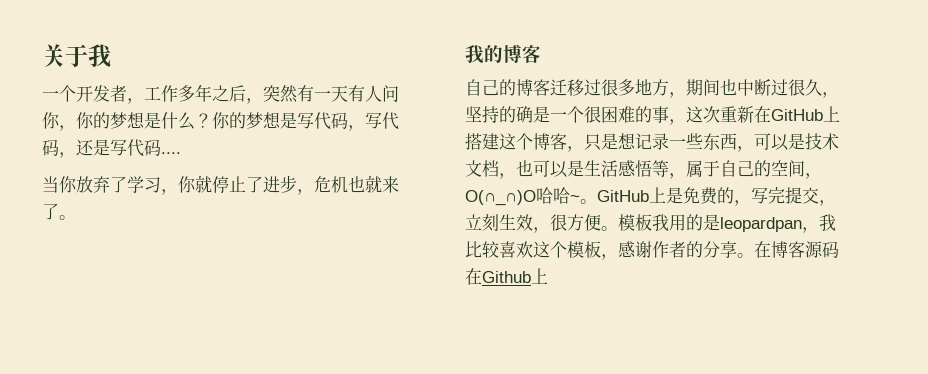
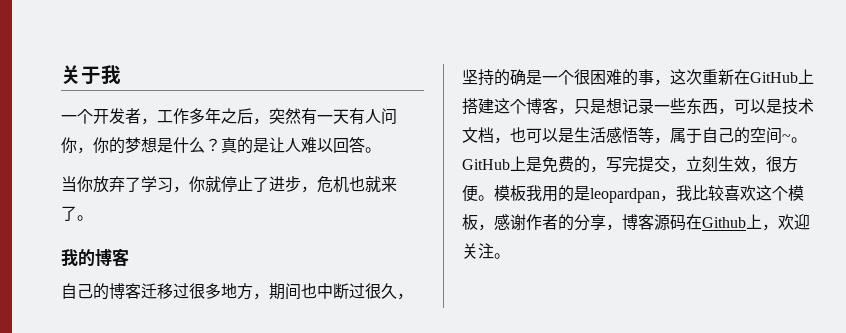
- 你的梦想是写代码，写代码，还是写代码....
+ 真的是让人难以回答。
- 自己的博客迁移过很多地方，期间也中断过很久，坚持的确是一个很困难的事，这次重新在GitHub上搭建这个博客，只是想记录一些东西，可以是技术文档，也可以是生活感悟等，属于自己的空间，O(∩_∩)O哈哈~。
+ 自己的博客迁移过很多地方，期间也中断过很久，坚持的确是一个很困难的事，这次重新在GitHub上搭建这个博客，只是想记录一些东西，可以是技术文档，也可以是生活感悟等，属于自己的空间~。
- 模板我用的是leopardpan，我比较喜欢这个模板，感谢作者的分享。在博客源码在Github上
+ 模板我用的是leopardpan，我比较喜欢这个模板，感谢作者的分享，博客源码在Github上，欢迎关注。

